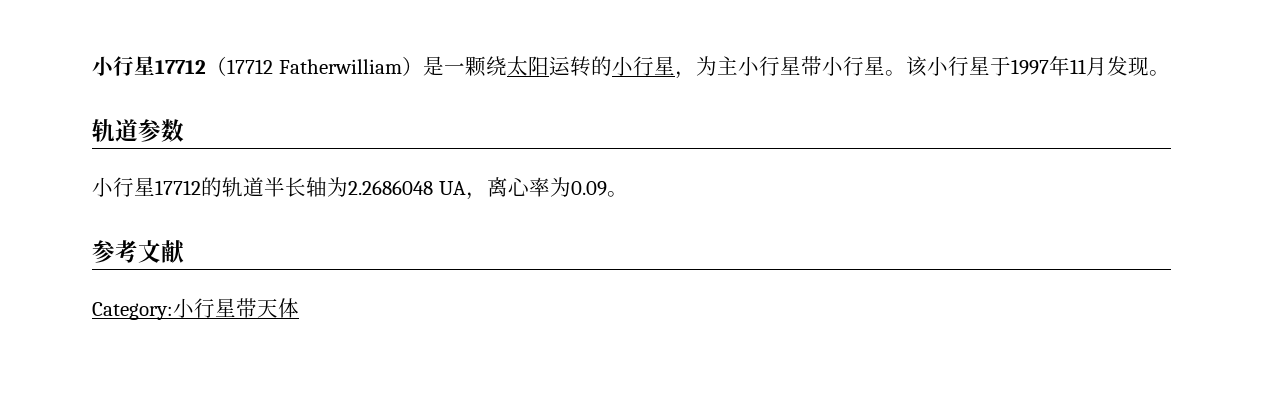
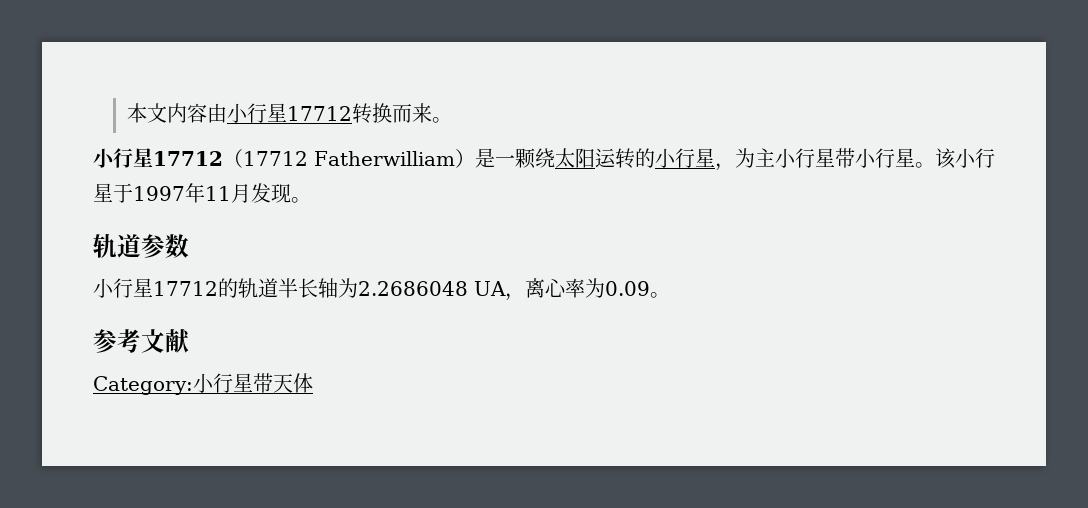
+ 本文内容由小行星17712转换而来。

